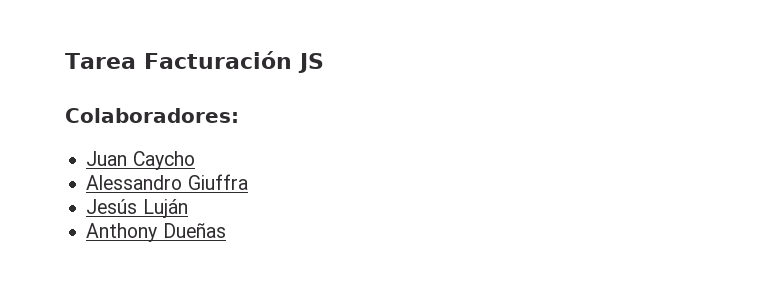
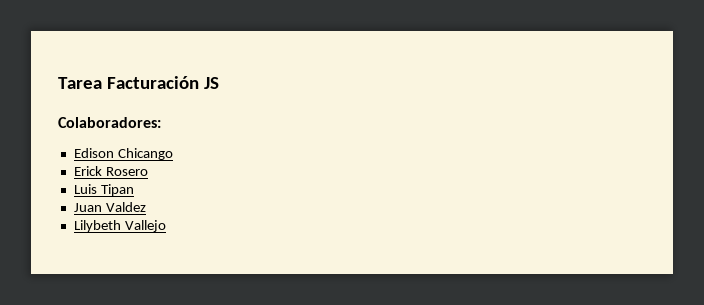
- Juan Caycho
- Alessandro Giuffra
- Jesús Luján
- Anthony Dueñas
+ Edison Chicango
+ Erick Rosero
+ Luis Tipan
+ Juan Valdez
+ Lilybeth Vallejo

